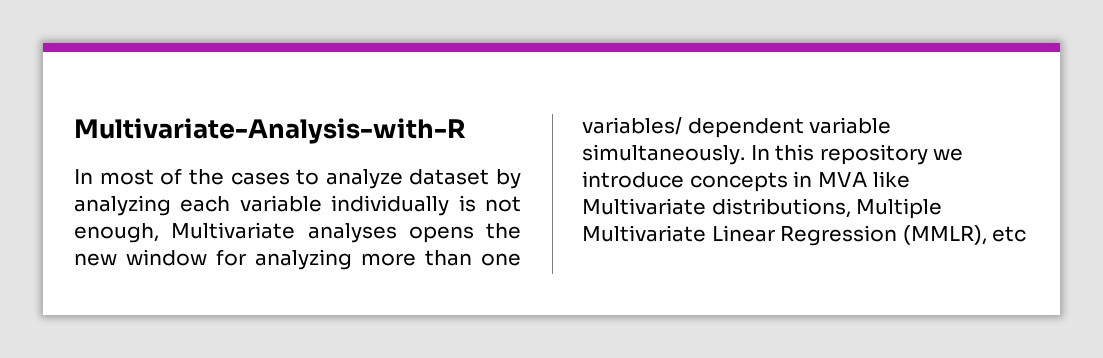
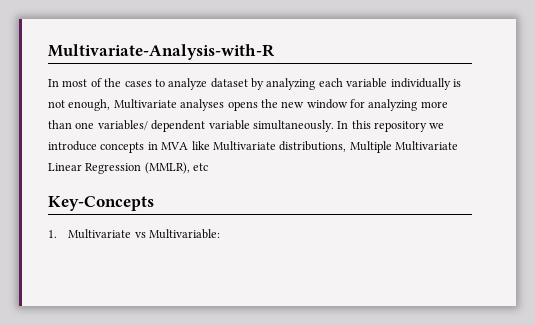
+ Key-Concepts
+ 1. Multivariate vs Multivariable:

